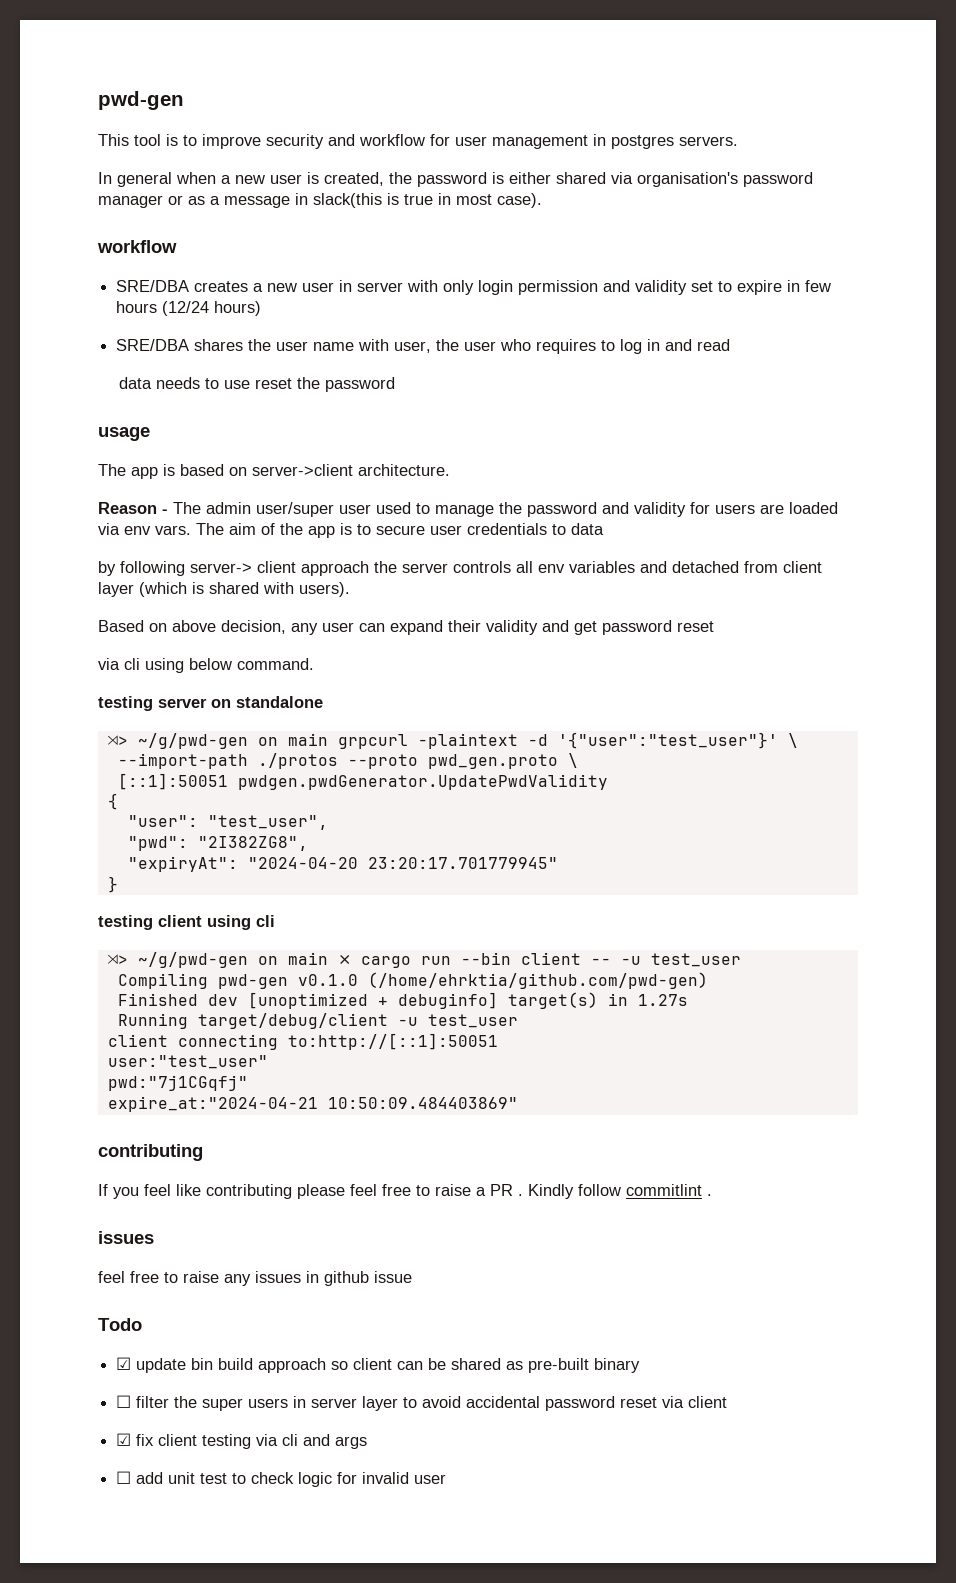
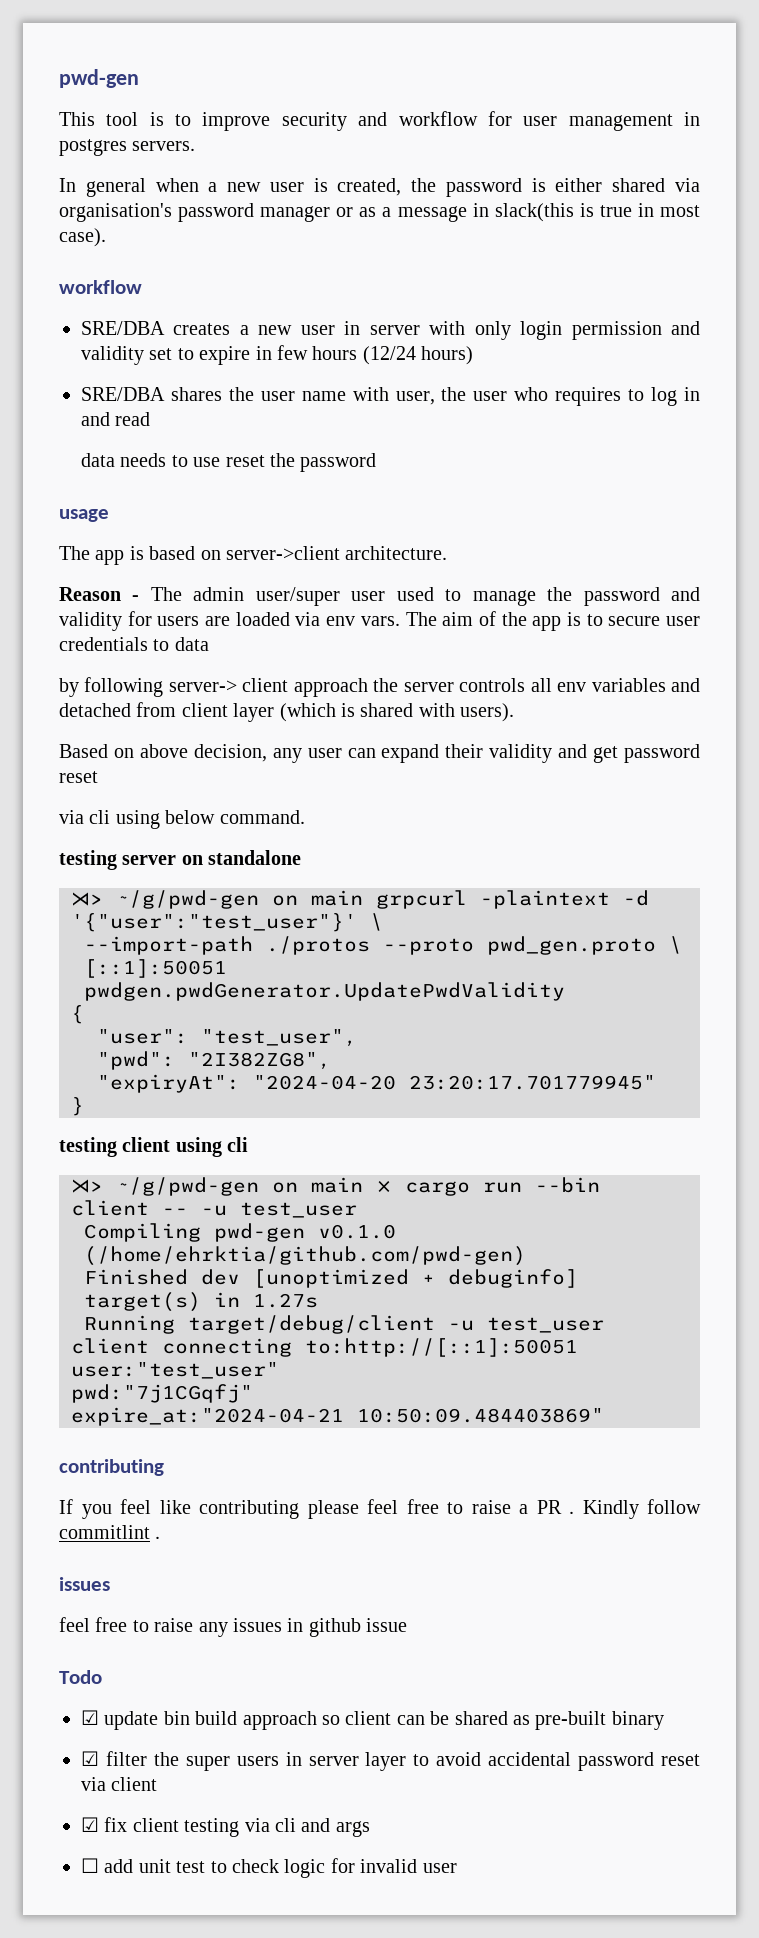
- ☐ filter the super users in server layer to avoid accidental password reset via client
+ ☑ filter the super users in server layer to avoid accidental password reset via client

